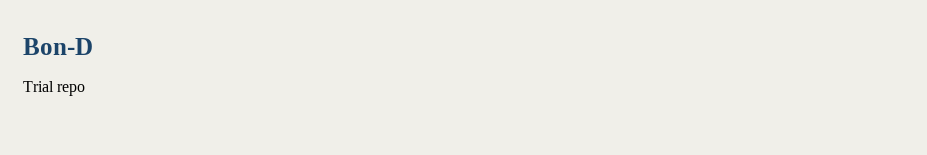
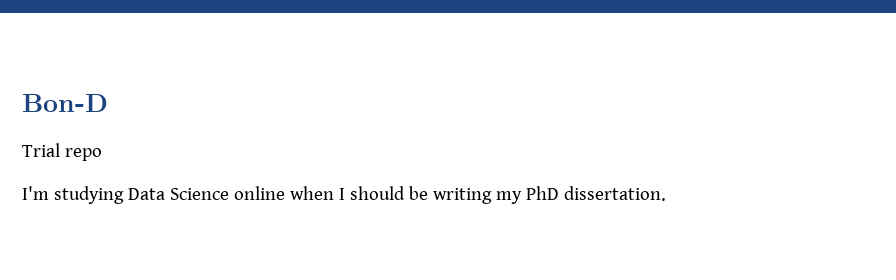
+ I'm studying Data Science online when I should be writing my PhD dissertation.

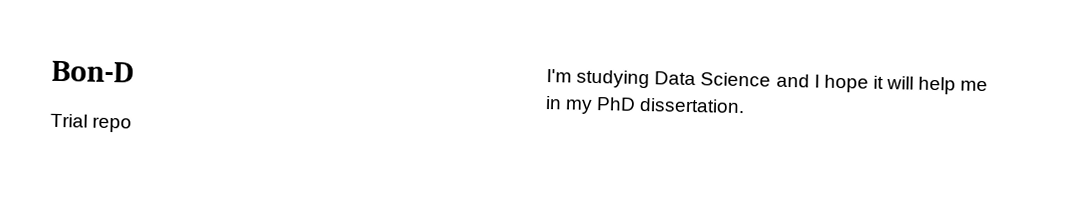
- I'm studying Data Science online when I should be writing my PhD dissertation.
+ I'm studying Data Science and I hope it will help me in my PhD dissertation.

